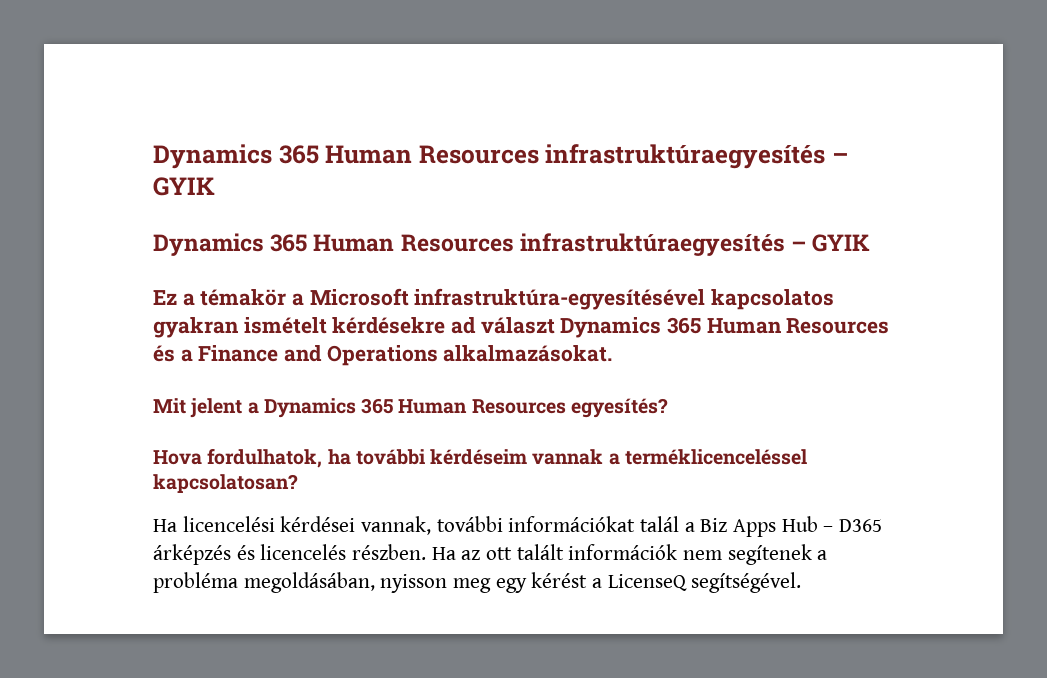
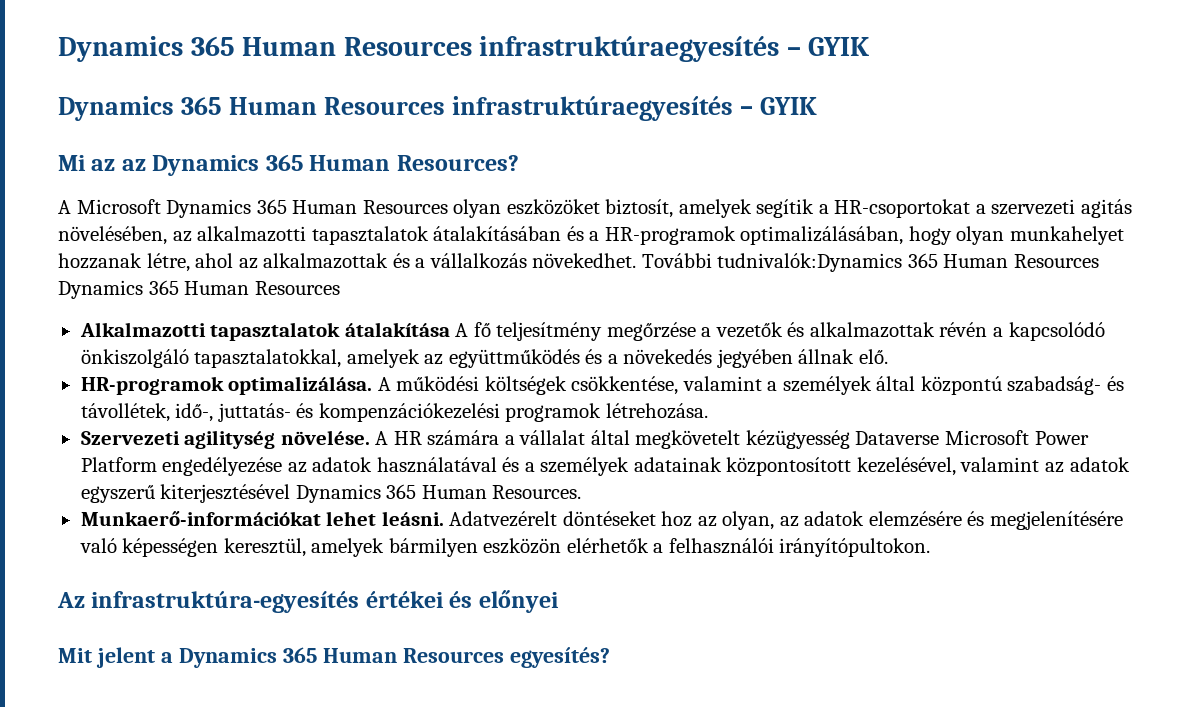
- Ez a témakör a Microsoft infrastruktúra-egyesítésével kapcsolatos gyakran ismételt kérdésekre ad választ Dynamics 365 Human Resources és a Finance and Operations alkalmazásokat.
+ Mi az az Dynamics 365 Human Resources?
+ A Microsoft Dynamics 365 Human Resources olyan eszközöket biztosít, amelyek segítik a HR-csoportokat a szervezeti agitás növelésében, az alkalmazotti tapasztalatok átalakításában és a HR-programok optimalizálásában, hogy olyan munkahelyet hozzanak létre, ahol az alkalmazottak és a vállalkozás növekedhet. További tudnivalók:Dynamics 365 Human Resources Dynamics 365 Human Resources
+ Alkalmazotti tapasztalatok átalakítása A fő teljesítmény megőrzése a vezetők és alkalmazottak révén a kapcsolódó önkiszolgáló tapasztalatokkal, amelyek az együttműködés és a növekedés jegyében állnak elő.
+ HR-programok optimalizálása. A működési költségek csökkentése, valamint a személyek által központú szabadság- és távollétek, idő-, juttatás- és kompenzációkezelési programok létrehozása.
+ Szervezeti agilitység növelése. A HR számára a vállalat által megkövetelt kézügyesség Dataverse Microsoft Power Platform engedélyezése az adatok használatával és a személyek adatainak központosított kezelésével, valamint az adatok egyszerű kiterjesztésével Dynamics 365 Human Resources.
+ Munkaerő-információkat lehet leásni. Adatvezérelt döntéseket hoz az olyan, az adatok elemzésére és megjelenítésére való képességen keresztül, amelyek bármilyen eszközön elérhetők a felhasználói irányítópultokon.
+ Az infrastruktúra-egyesítés értékei és előnyei
- Hova fordulhatok, ha további kérdéseim vannak a terméklicenceléssel kapcsolatosan?
- Ha licencelési kérdései vannak, további információkat talál a Biz Apps Hub – D365 árképzés és licencelés részben. Ha az ott talált információk nem segítenek a probléma megoldásában, nyisson meg egy kérést a LicenseQ segítségével.

